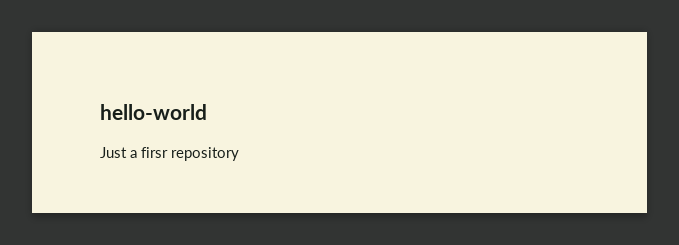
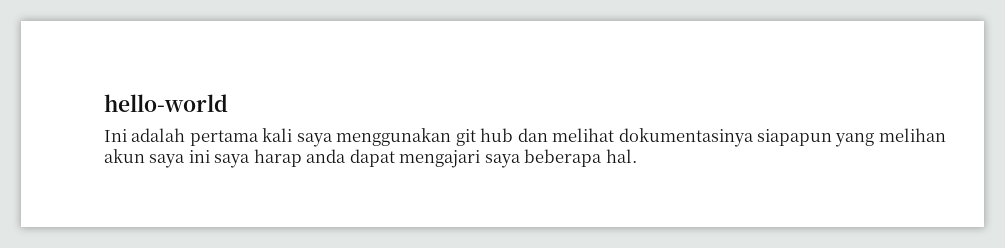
- Just a firsr repository
+ Ini adalah pertama kali saya menggunakan git hub dan melihat dokumentasinya siapapun yang melihan akun saya ini saya harap anda dapat mengajari saya beberapa hal.

